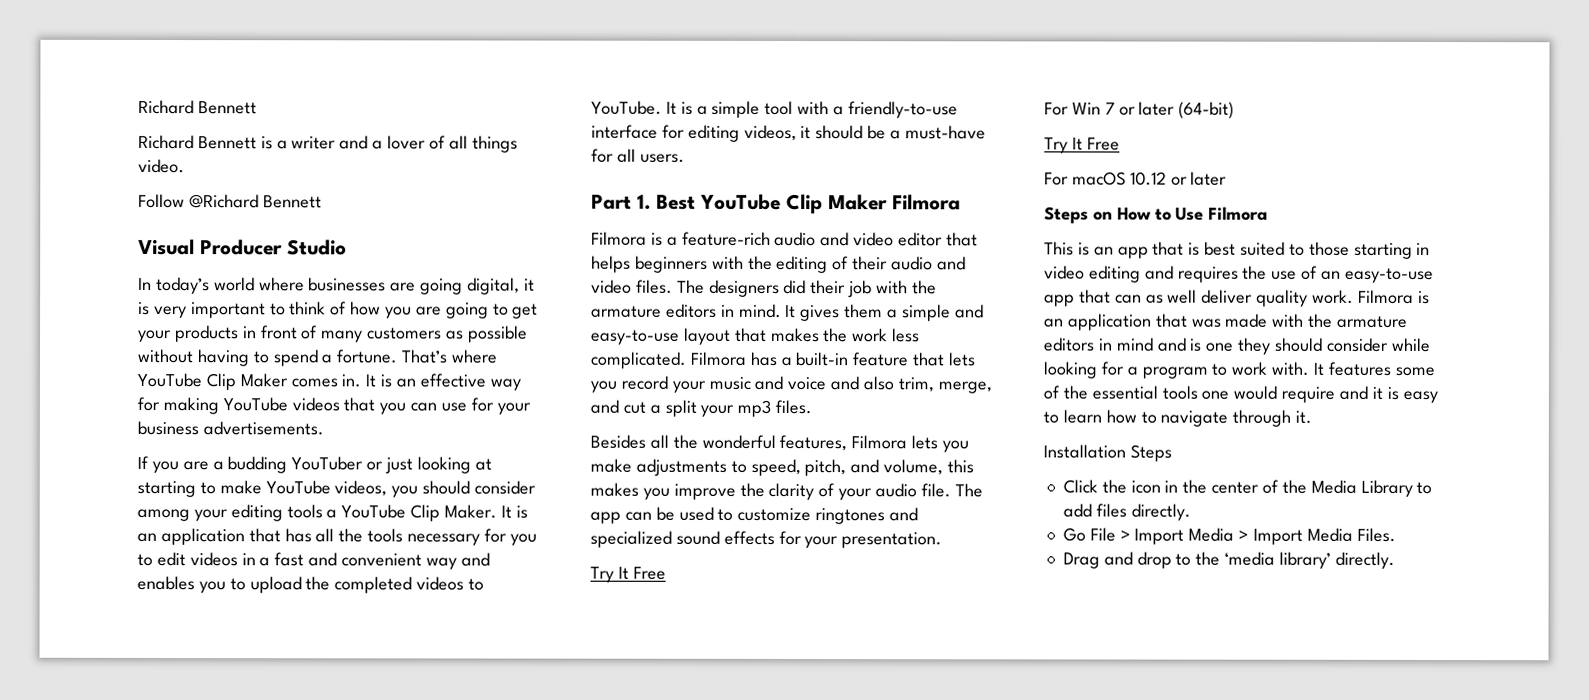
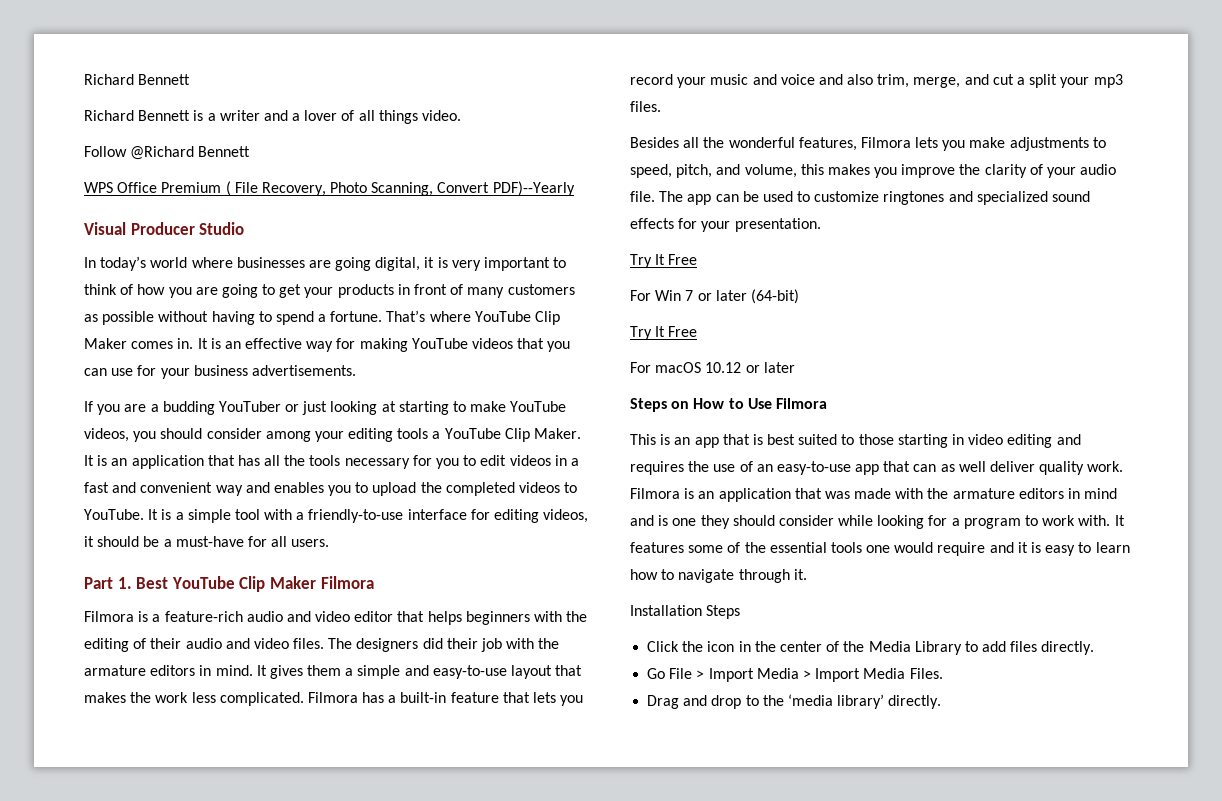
+ WPS Office Premium ( File Recovery, Photo Scanning, Convert PDF)--Yearly

